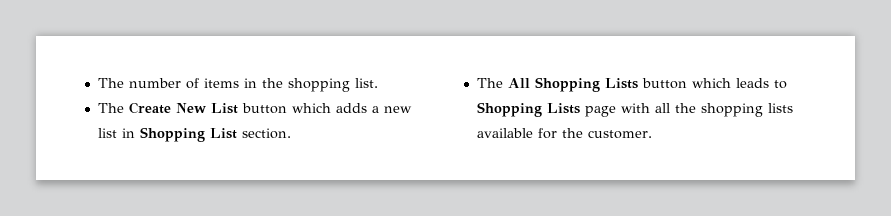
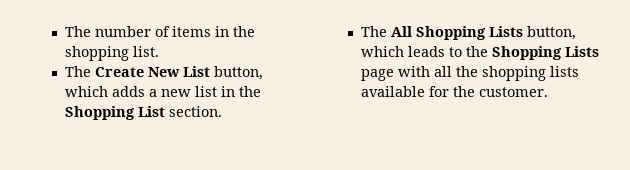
- The Create New List button which adds a new list in Shopping List section.
+ The Create New List button, which adds a new list in the Shopping List section.
- The All Shopping Lists button which leads to Shopping Lists page with all the shopping lists available for the customer.
+ The All Shopping Lists button, which leads to the Shopping Lists page with all the shopping lists available for the customer.

